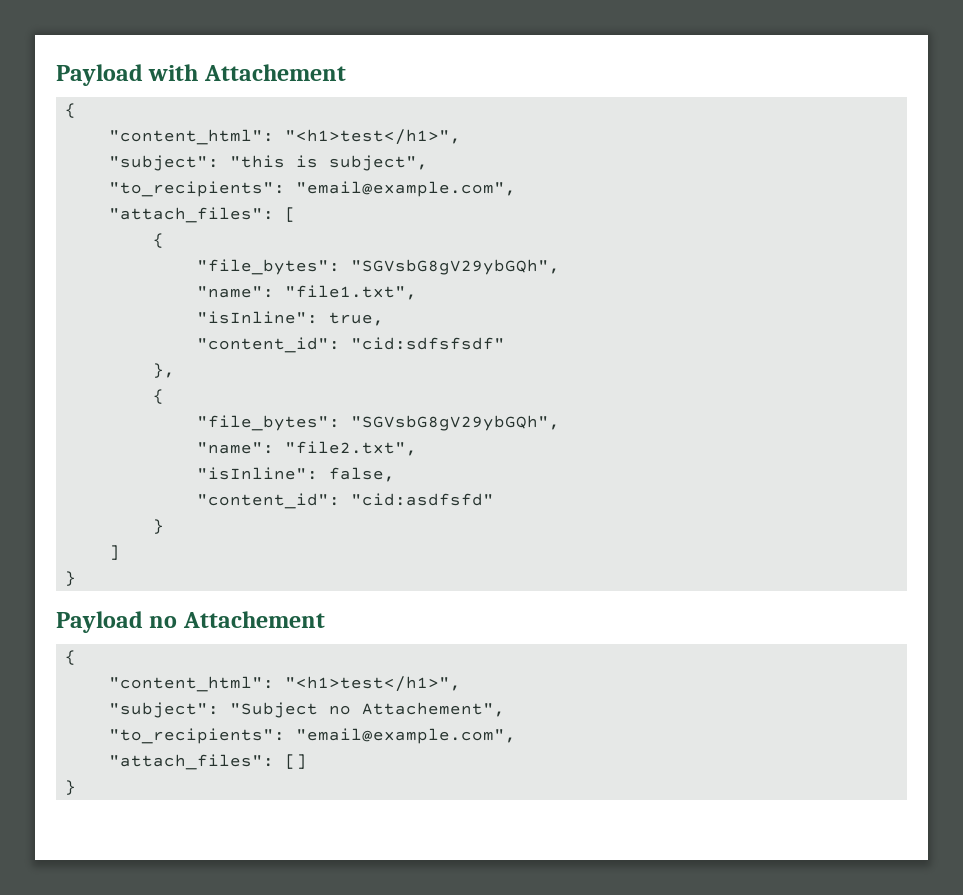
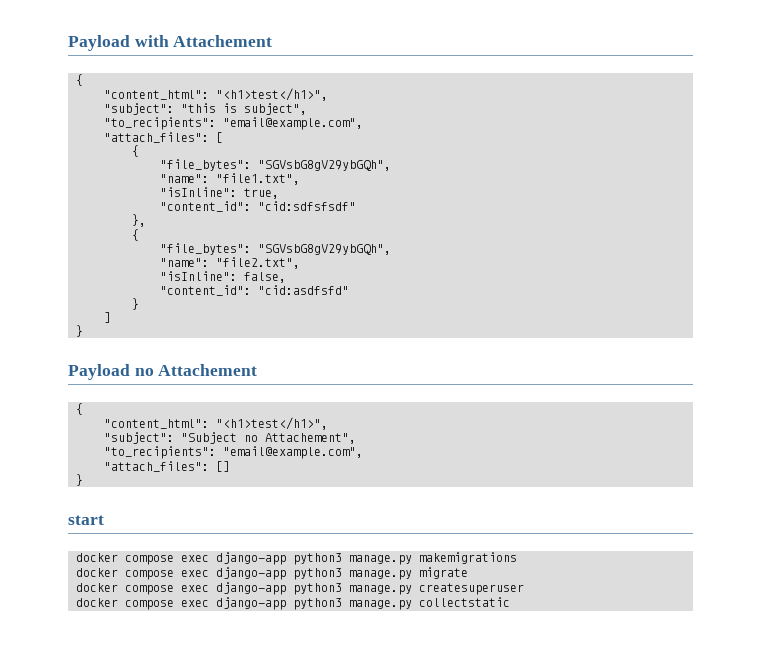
+ start
+ docker compose exec django-app python3 manage.py makemigrations
+ docker compose exec django-app python3 manage.py migrate
+ docker compose exec django-app python3 manage.py createsuperuser
+ docker compose exec django-app python3 manage.py collectstatic

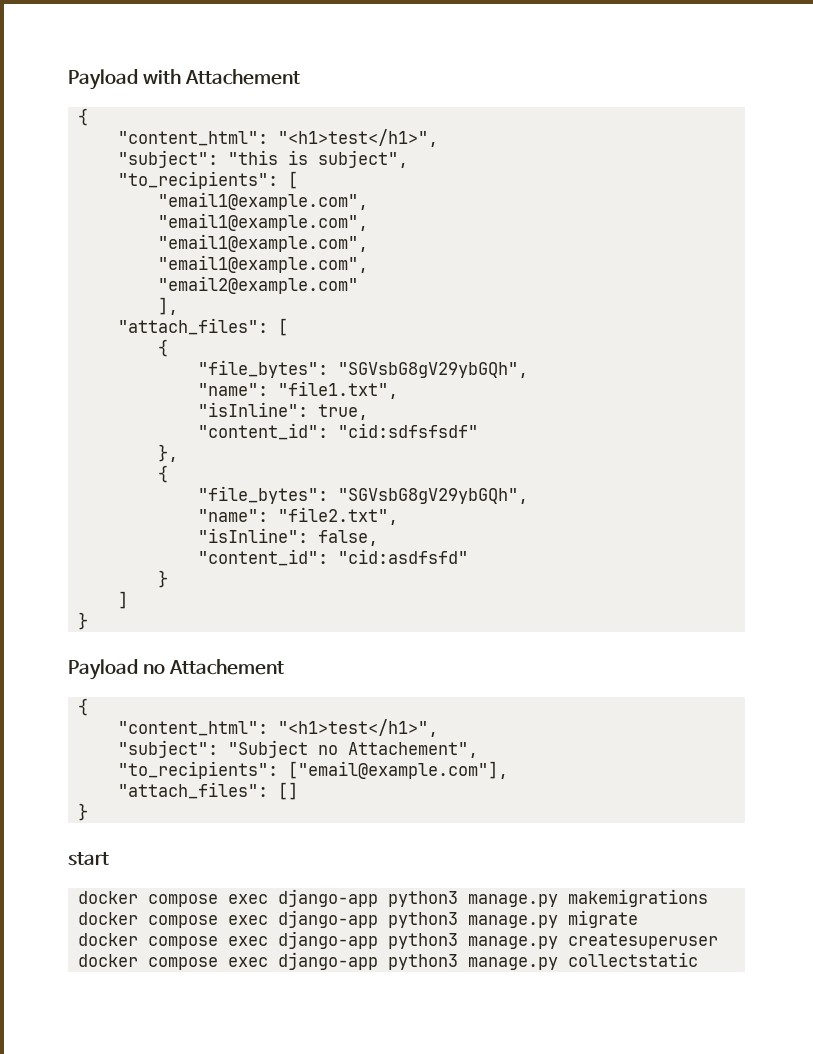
  "subject": "this is subject",
- "to_recipients": "email@example.com",
+ "to_recipients": [
+ "email1@example.com",
+ "email1@example.com",
+ "email1@example.com",
+ "email1@example.com",
+ "email2@example.com"
+ ],
  "subject": "Subject no Attachement",
- "to_recipients": "email@example.com",
+ "to_recipients": ["email@example.com"],

